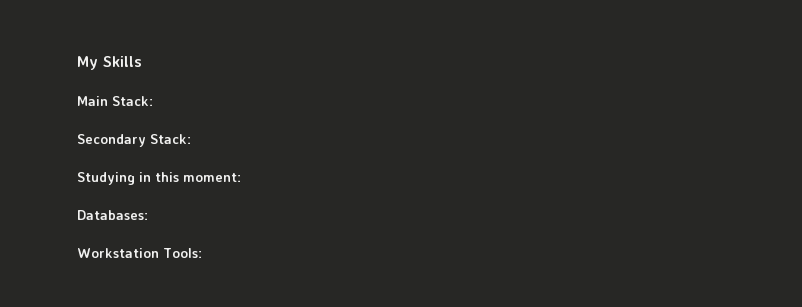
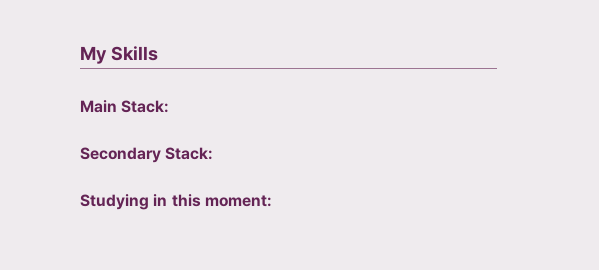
- Databases:
- Workstation Tools:

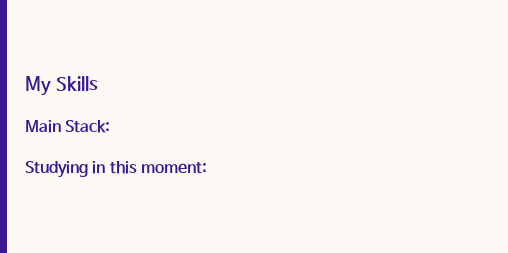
- Secondary Stack:

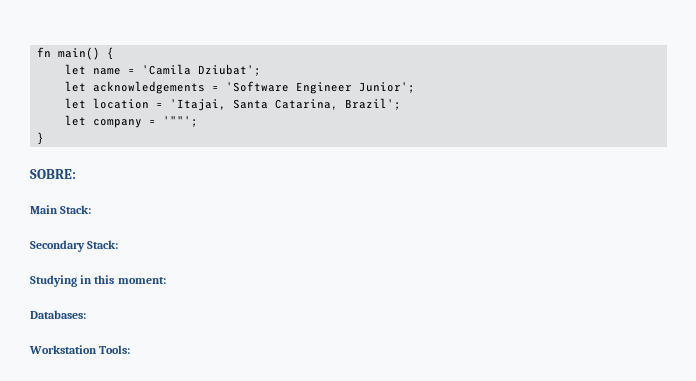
- My Skills
+ fn main() {
+ let name = 'Camila Dziubat';
+ let acknowledgements = 'Software Engineer Junior';
+ let location = 'Itajai, Santa Catarina, Brazil';
+ let company = '""';
+ }
+ SOBRE:
+ Secondary Stack:
+ Databases:
+ Workstation Tools:

